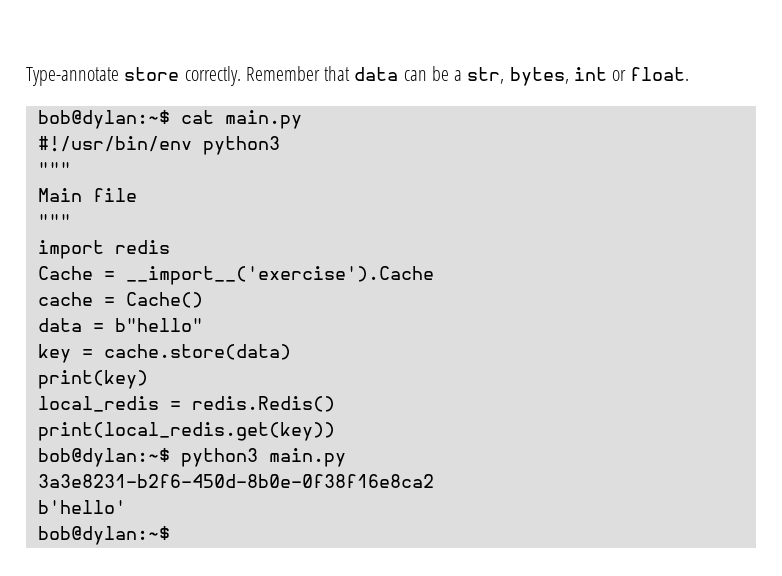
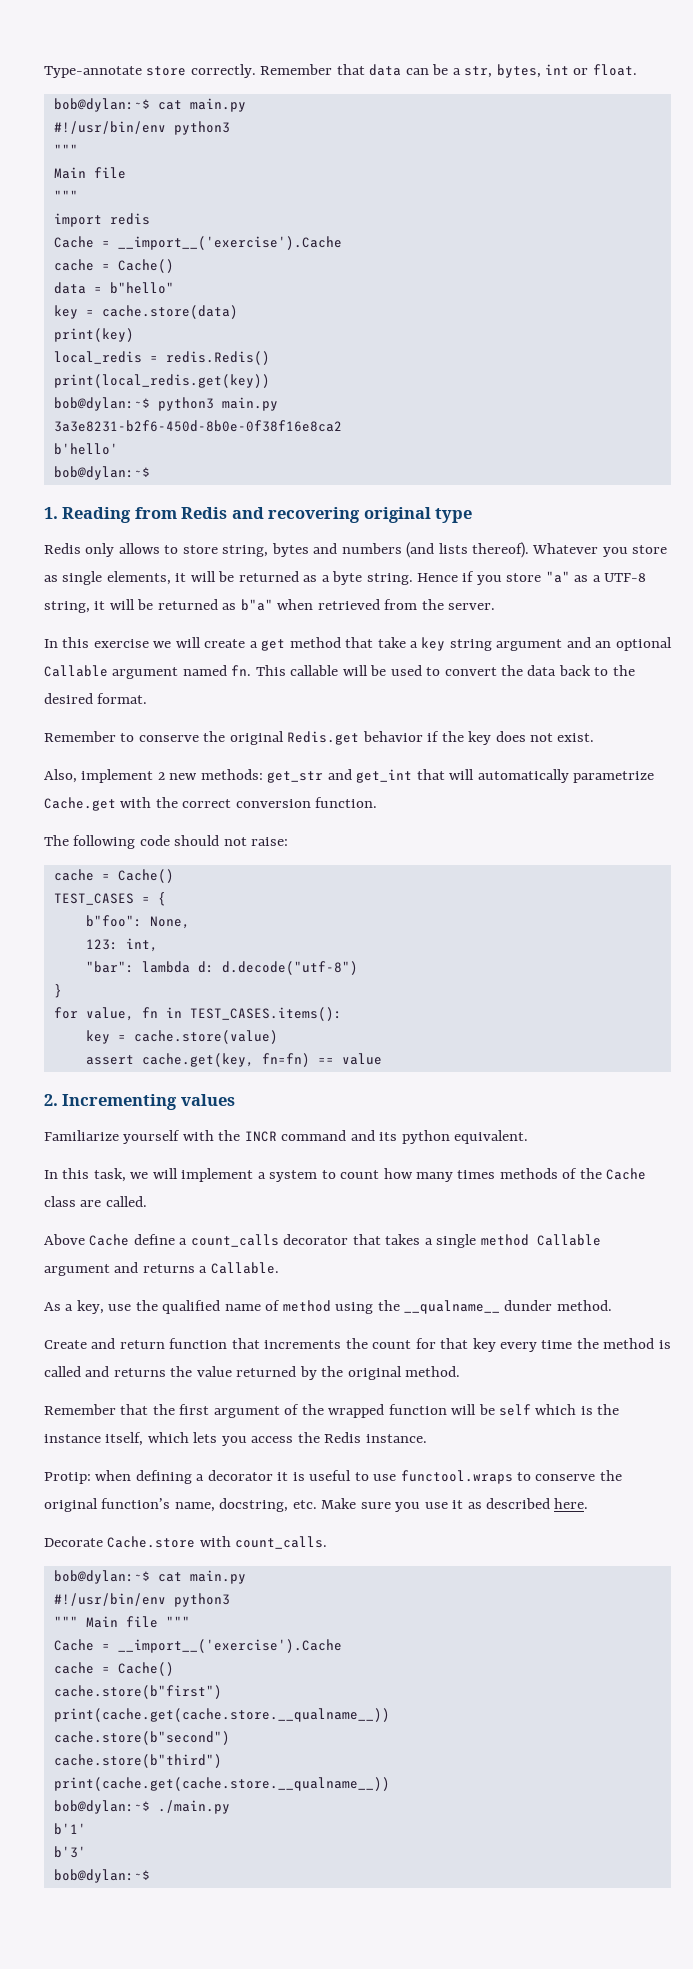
+ 1. Reading from Redis and recovering original type
+ Redis only allows to store string, bytes and numbers (and lists thereof). Whatever you store as single elements, it will be returned as a byte string. Hence if you store "a" as a UTF-8 string, it will be returned as b"a" when retrieved from the server.
+ In this exercise we will create a get method that take a key string argument and an optional Callable argument named fn. This callable will be used to convert the data back to the desired format.
+ Remember to conserve the original Redis.get behavior if the key does not exist.
+ Also, implement 2 new methods: get_str and get_int that will automatically parametrize Cache.get with the correct conversion function.
+ The following code should not raise:
+ cache = Cache()
+ TEST_CASES = {
+ b"foo": None,
+ 123: int,
+ "bar": lambda d: d.decode("utf-8")
+ }
+ for value, fn in TEST_CASES.items():
+ key = cache.store(value)
+ assert cache.get(key, fn=fn) == value
+ 2. Incrementing values
+ Familiarize yourself with the INCR command and its python equivalent.
+ In this task, we will implement a system to count how many times methods of the Cache class are called.
+ Above Cache define a count_calls decorator that takes a single method Callable argument and returns a Callable.
+ As a key, use the qualified name of method using the __qualname__ dunder method.
+ Create and return function that increments the count for that key every time the method is called and returns the value returned by the original method.
+ Remember that the first argument of the wrapped function will be self which is the instance itself, which lets you access the Redis instance.
+ Protip: when defining a decorator it is useful to use functool.wraps to conserve the original function’s name, docstring, etc. Make sure you use it as described here.
+ Decorate Cache.store with count_calls.
+ bob@dylan:~$ cat main.py
+ #!/usr/bin/env python3
+ """ Main file """
+ Cache = __import__('exercise').Cache
+ cache = Cache()
+ cache.store(b"first")
+ print(cache.get(cache.store.__qualname__))
+ cache.store(b"second")
+ cache.store(b"third")
+ print(cache.get(cache.store.__qualname__))
+ bob@dylan:~$ ./main.py
+ b'1'
+ b'3'
+ bob@dylan:~$

